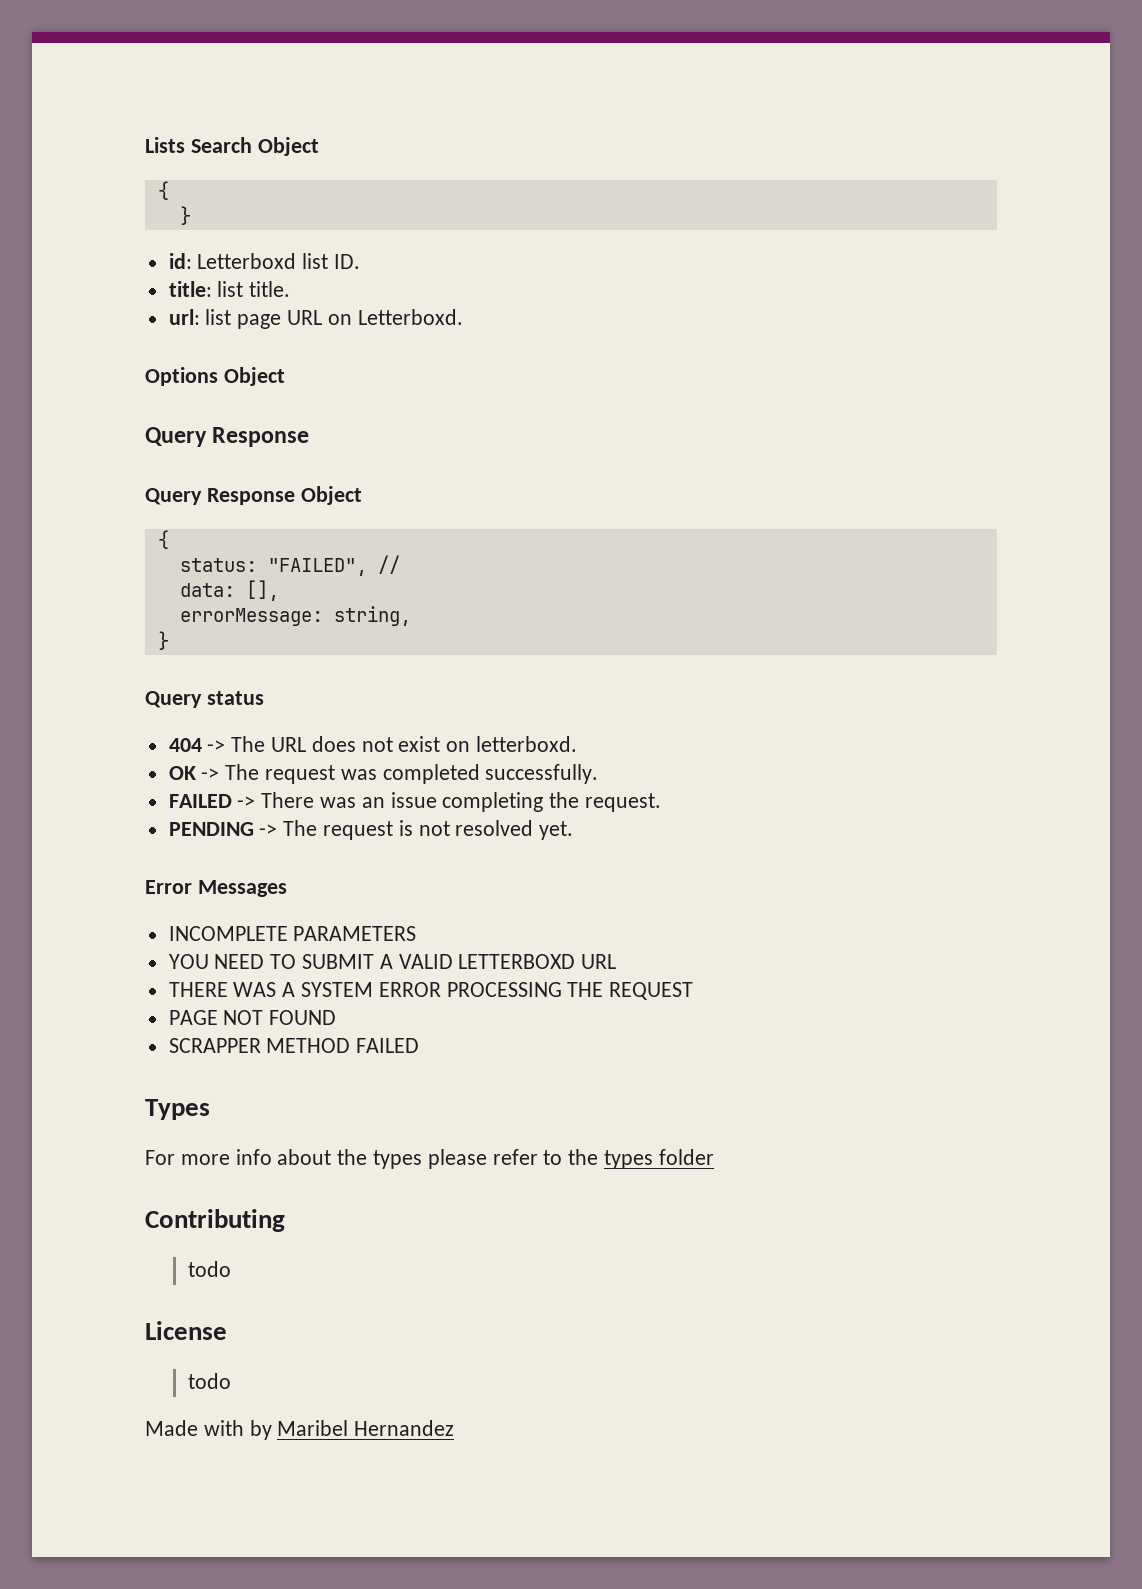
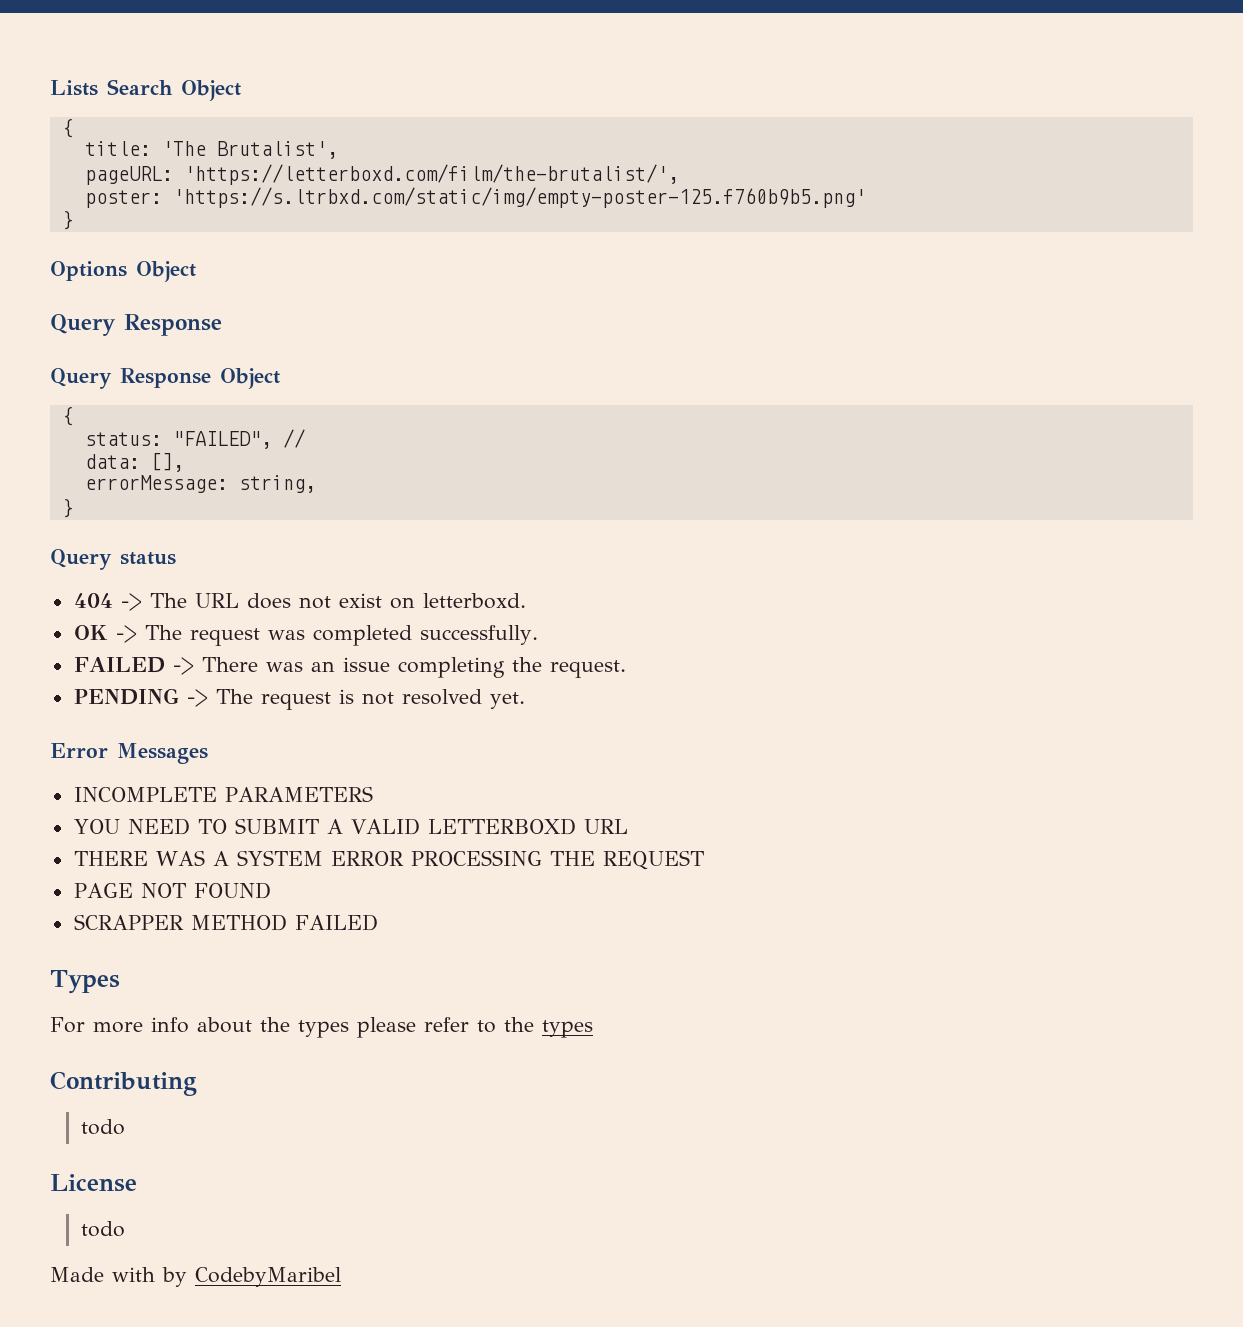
  Lists Search Object
  {
+ title: 'The Brutalist',
+ pageURL: 'https://letterboxd.com/film/the-brutalist/',
+ poster: 'https://s.ltrbxd.com/static/img/empty-poster-125.f760b9b5.png'
  }
- id: Letterboxd list ID.
- title: list title.
- url: list page URL on Letterboxd.
- For more info about the types please refer to the types folder
+ For more info about the types please refer to the types
- Made with by Maribel Hernandez
+ Made with by CodebyMaribel

